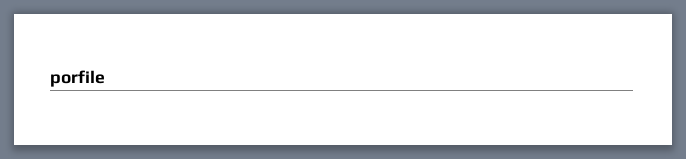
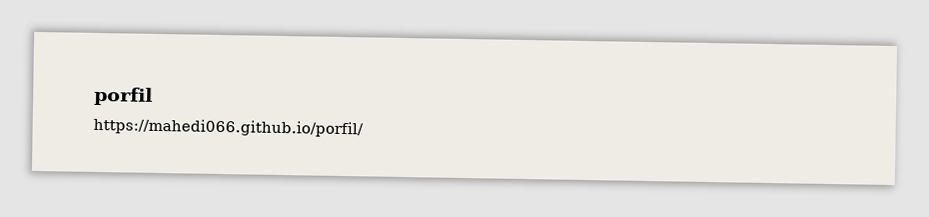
- porfile
+ porfil
+ https://mahedi066.github.io/porfil/

